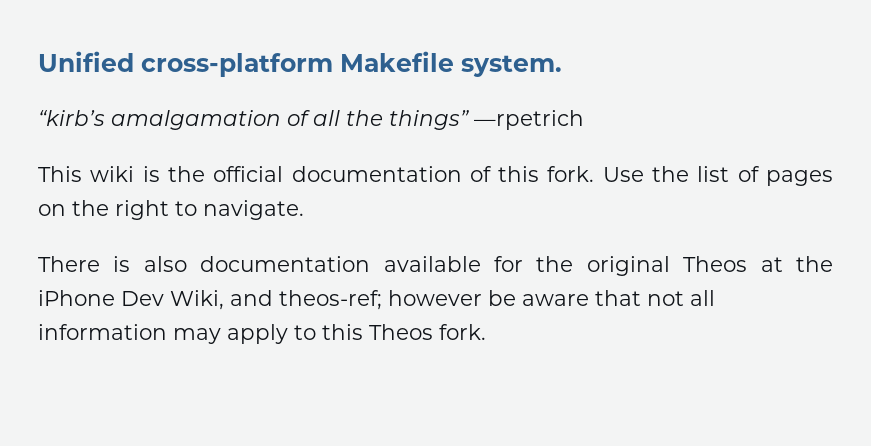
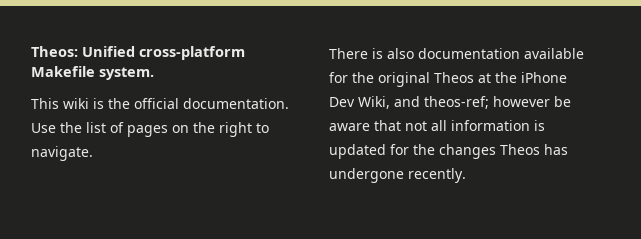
- Unified cross-platform Makefile system.
+ Theos: Unified cross-platform Makefile system.
- “kirb’s amalgamation of all the things” —rpetrich
- This wiki is the official documentation of this fork.
+ This wiki is the official documentation.
- There is also documentation available for the original Theos at the iPhone Dev Wiki, and theos-ref; however be aware that not all information may apply to this Theos fork.
+ There is also documentation available for the original Theos at the iPhone Dev Wiki, and theos-ref; however be aware that not all information is updated for the changes Theos has undergone recently.

